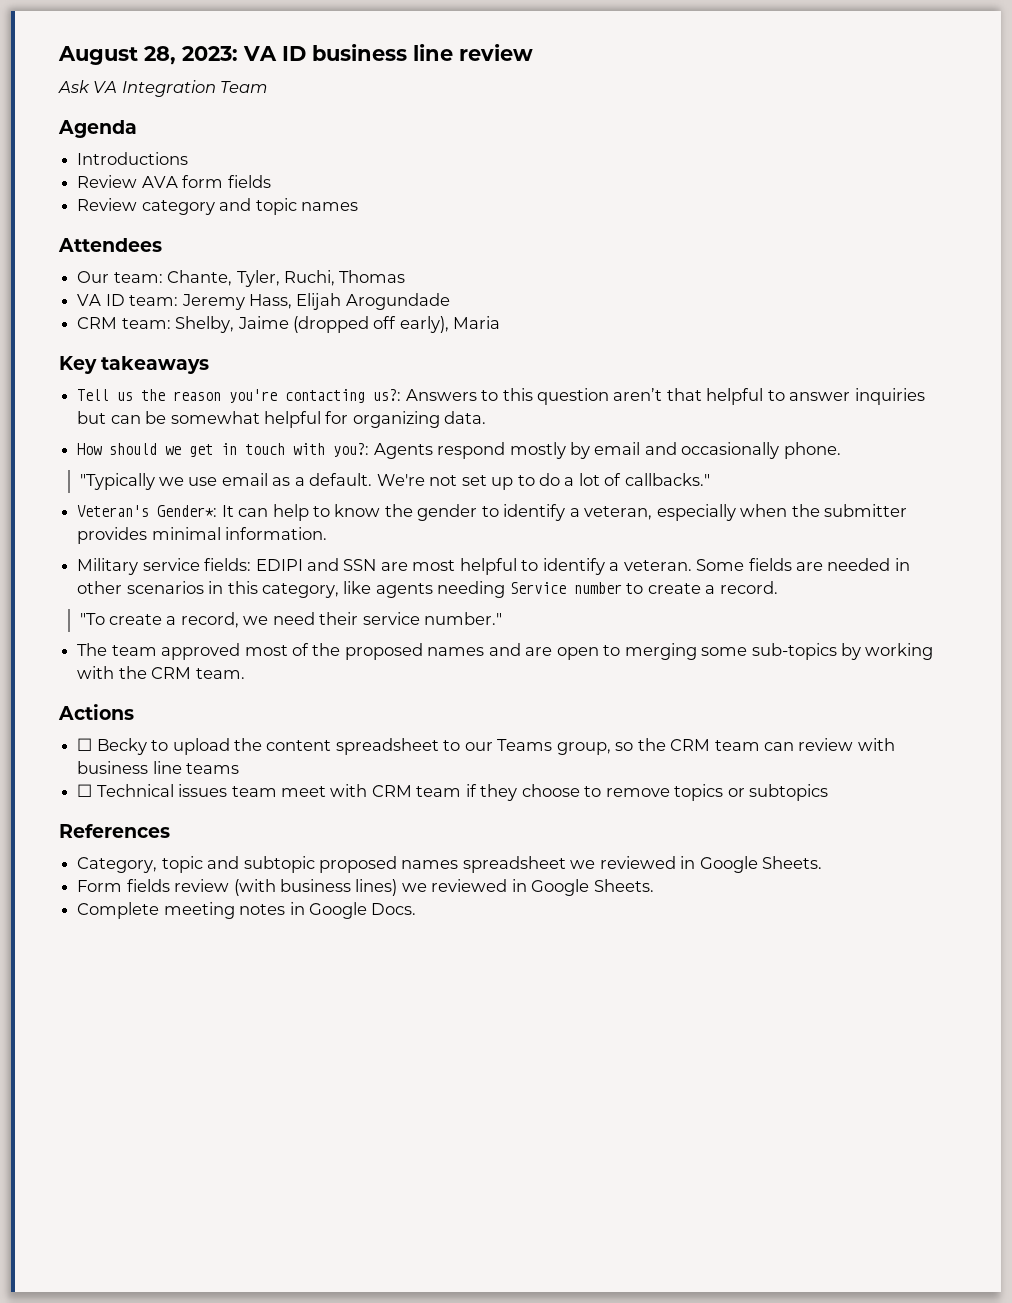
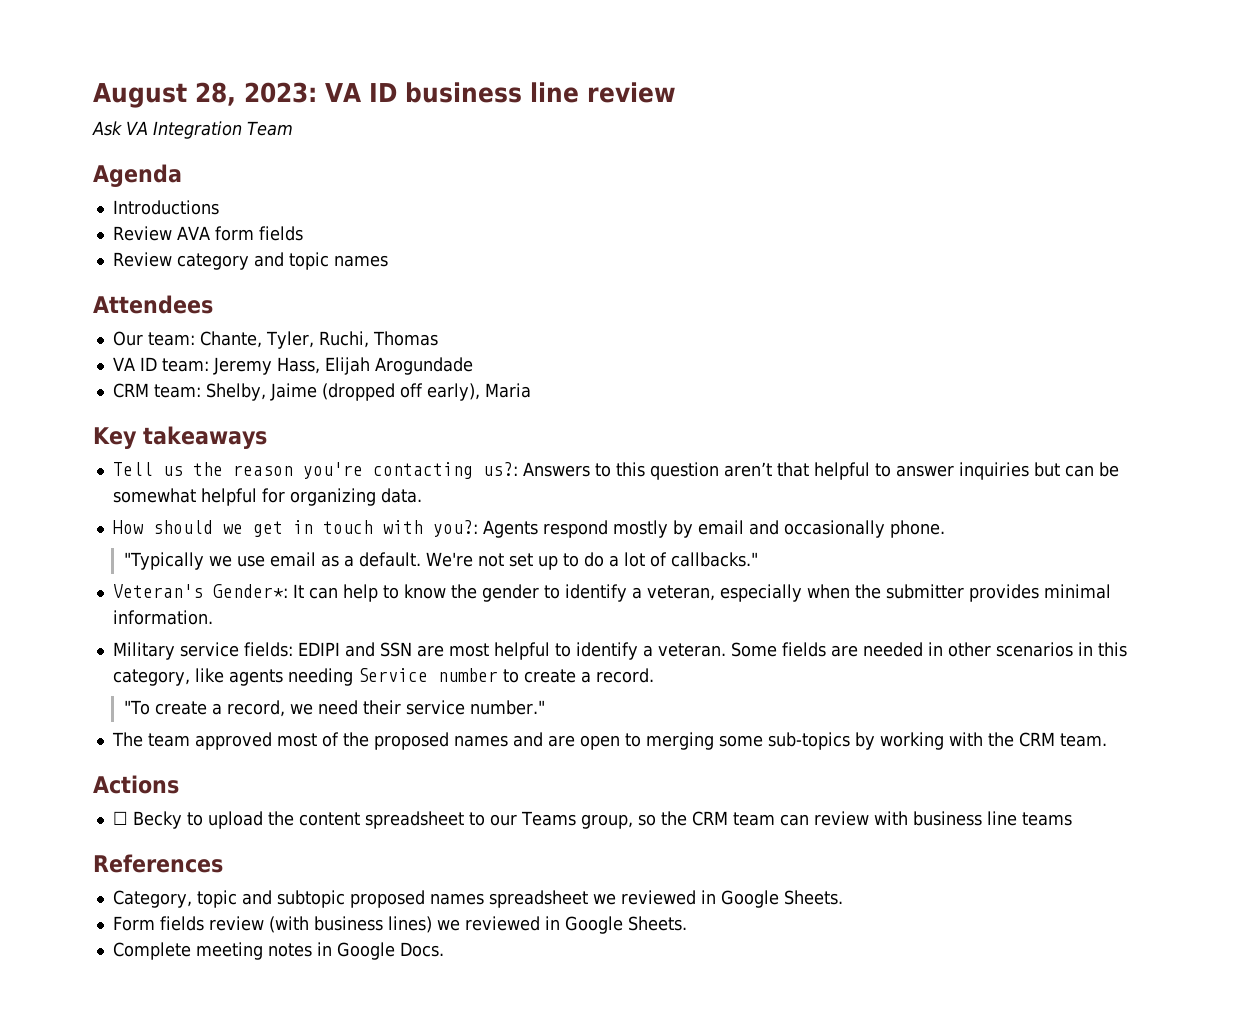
- ☐ Technical issues team meet with CRM team if they choose to remove topics or subtopics

